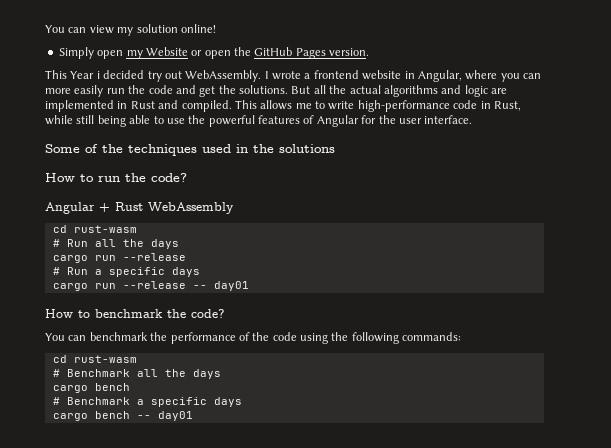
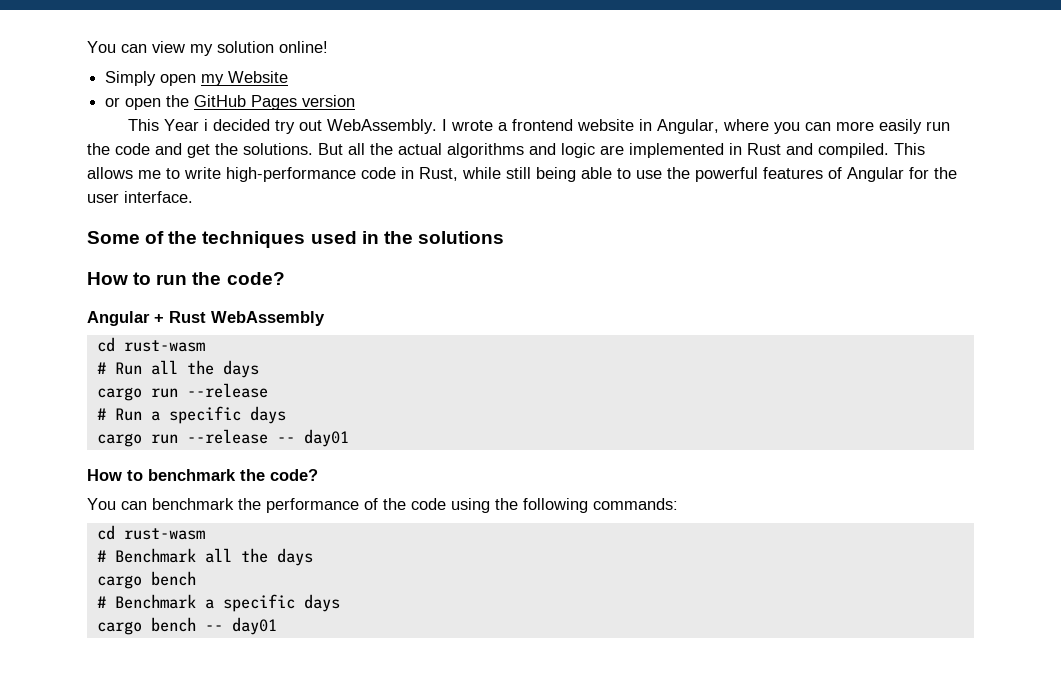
- Simply open my Website or open the GitHub Pages version.
+ Simply open my Website
+ or open the GitHub Pages version

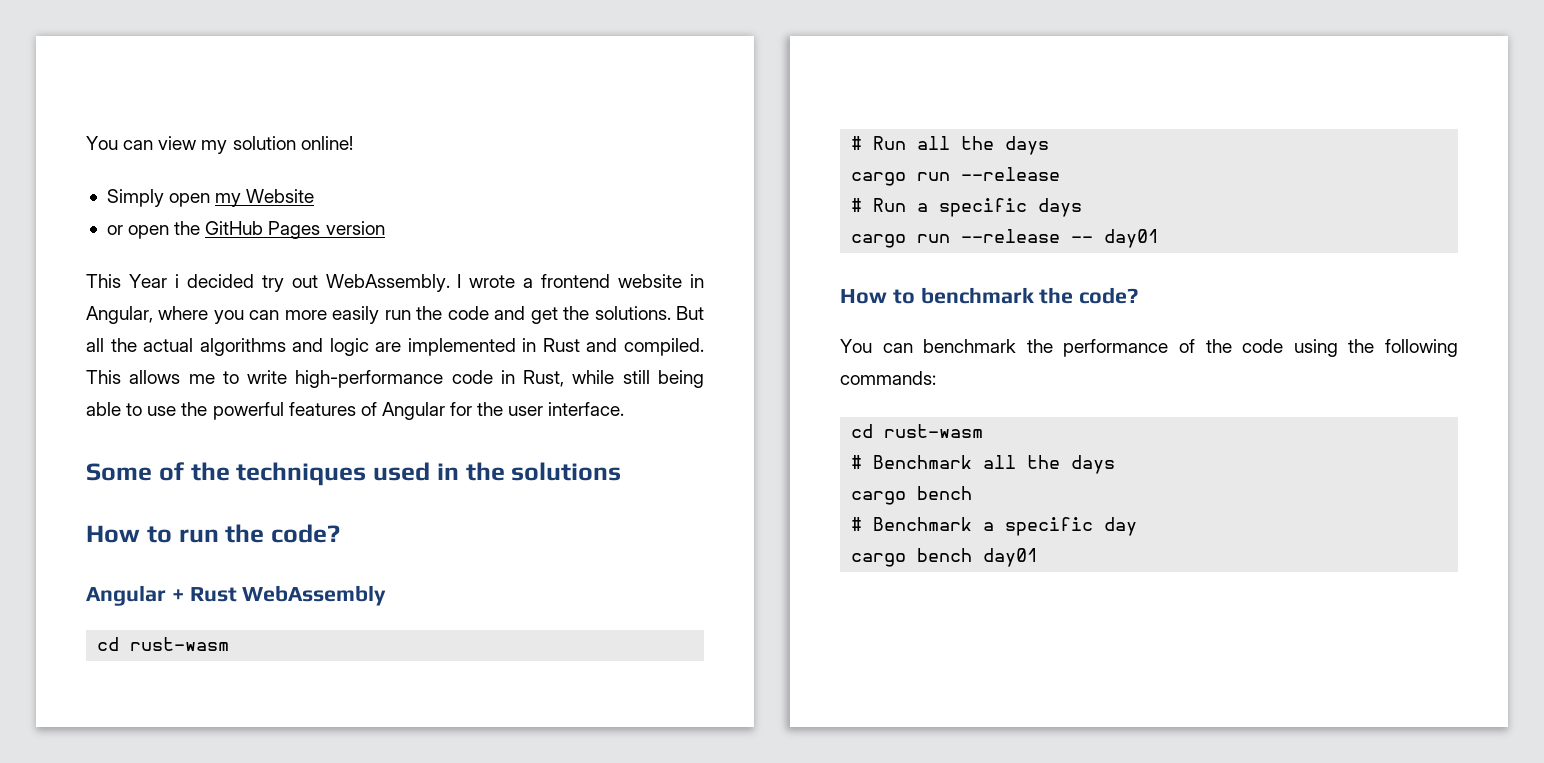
- # Benchmark a specific days
- cargo bench -- day01
+ # Benchmark a specific day
+ cargo bench day01

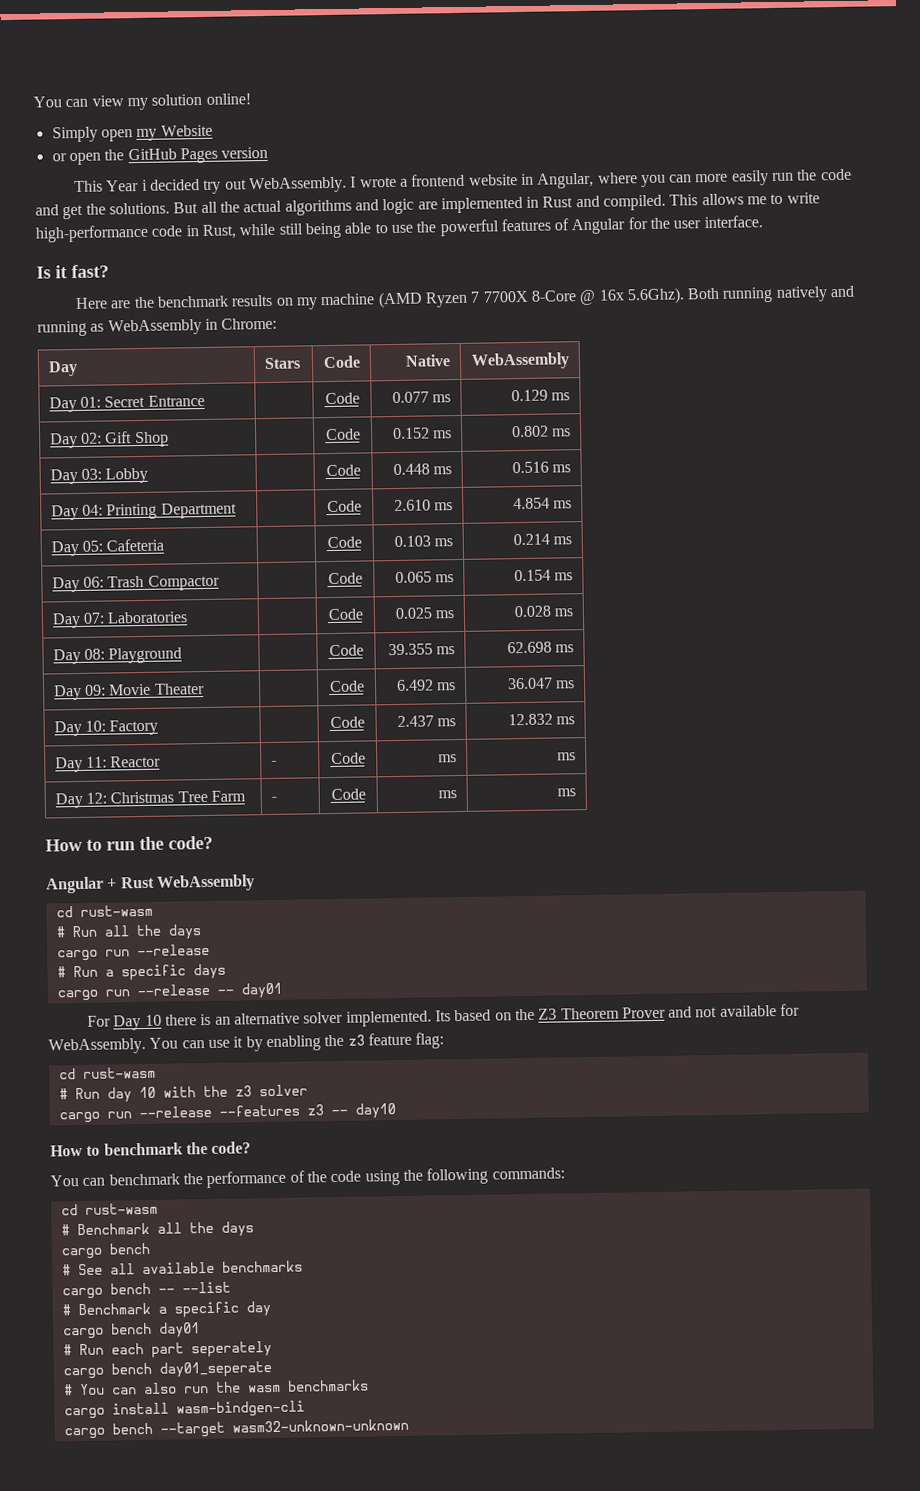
- Some of the techniques used in the solutions
+ Is it fast?
+ Here are the benchmark results on my machine (AMD Ryzen 7 7700X 8-Core @ 16x 5.6Ghz). Both running natively and running as WebAssembly in Chrome:
+ Day | Stars | Code | Native | WebAssembly
+ Day 01: Secret Entrance | | Code | 0.077 ms | 0.129 ms
+ Day 02: Gift Shop | | Code | 0.152 ms | 0.802 ms
+ Day 03: Lobby | | Code | 0.448 ms | 0.516 ms
+ Day 04: Printing Department | | Code | 2.610 ms | 4.854 ms
+ Day 05: Cafeteria | | Code | 0.103 ms | 0.214 ms
+ Day 06: Trash Compactor | | Code | 0.065 ms | 0.154 ms
+ Day 07: Laboratories | | Code | 0.025 ms | 0.028 ms
+ Day 08: Playground | | Code | 39.355 ms | 62.698 ms
+ Day 09: Movie Theater | | Code | 6.492 ms | 36.047 ms
+ Day 10: Factory | | Code | 2.437 ms | 12.832 ms
+ Day 11: Reactor | - | Code | ms | ms
+ Day 12: Christmas Tree Farm | - | Code | ms | ms
+ For Day 10 there is an alternative solver implemented. Its based on the Z3 Theorem Prover and not available for WebAssembly. You can use it by enabling the z3 feature flag:
+ cd rust-wasm
+ # Run day 10 with the z3 solver
+ cargo run --release --features z3 -- day10
+ # See all available benchmarks
+ cargo bench -- --list
+ # Run each part seperately
+ cargo bench day01_seperate
+ # You can also run the wasm benchmarks
+ cargo install wasm-bindgen-cli
+ cargo bench --target wasm32-unknown-unknown

